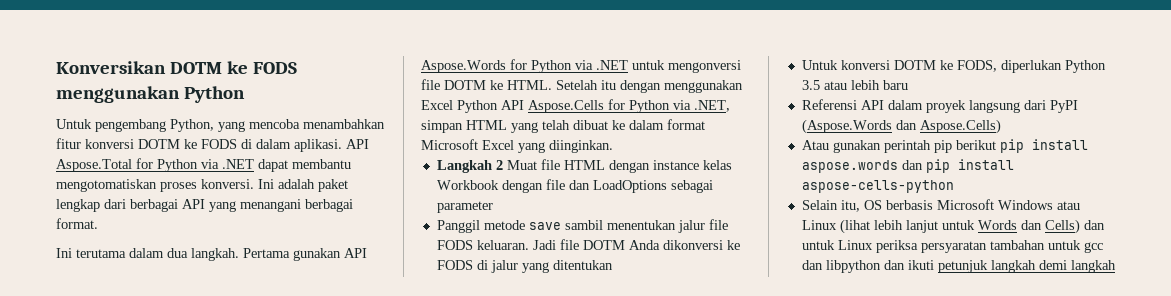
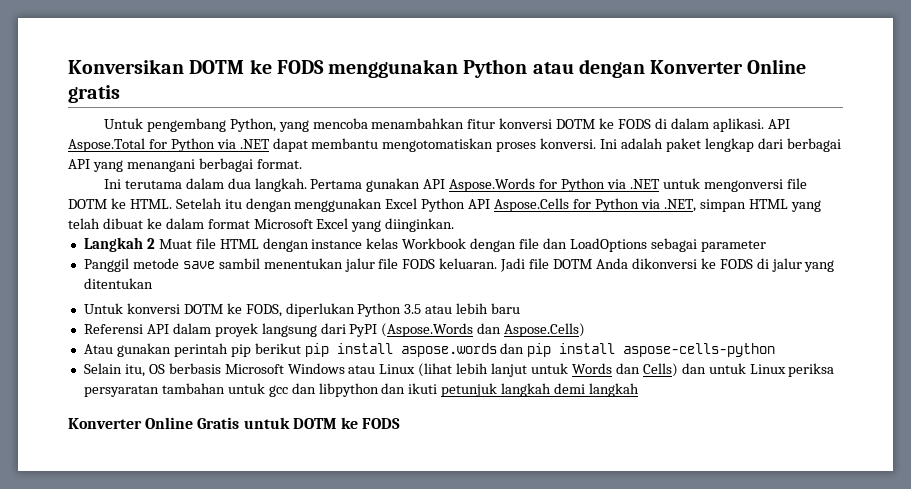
- Konversikan DOTM ke FODS menggunakan Python
+ Konversikan DOTM ke FODS menggunakan Python atau dengan Konverter Online gratis
+ Konverter Online Gratis untuk DOTM ke FODS

